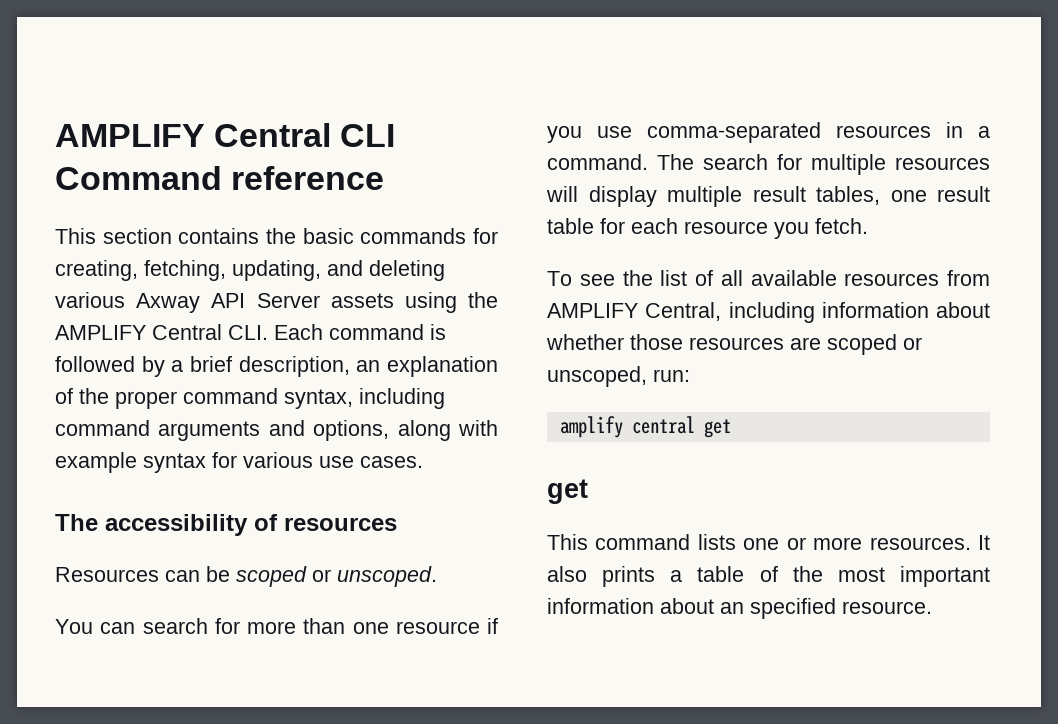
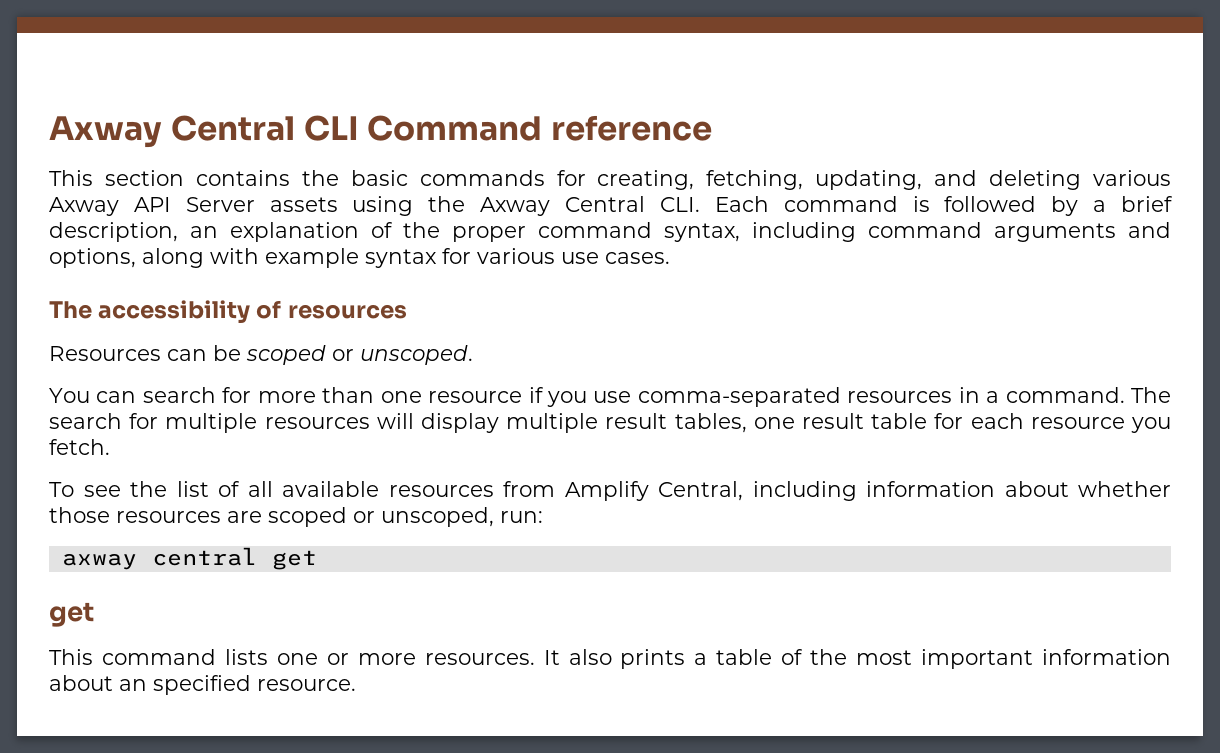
- AMPLIFY Central CLI Command reference
+ Axway Central CLI Command reference
- This section contains the basic commands for creating, fetching, updating, and deleting various Axway API Server assets using the AMPLIFY Central CLI. Each command is followed by a brief description, an explanation of the proper command syntax, including command arguments and options, along with example syntax for various use cases.
+ This section contains the basic commands for creating, fetching, updating, and deleting various Axway API Server assets using the Axway Central CLI. Each command is followed by a brief description, an explanation of the proper command syntax, including command arguments and options, along with example syntax for various use cases.
- To see the list of all available resources from AMPLIFY Central, including information about whether those resources are scoped or unscoped, run:
+ To see the list of all available resources from Amplify Central, including information about whether those resources are scoped or unscoped, run:
- amplify central get
+ axway central get

